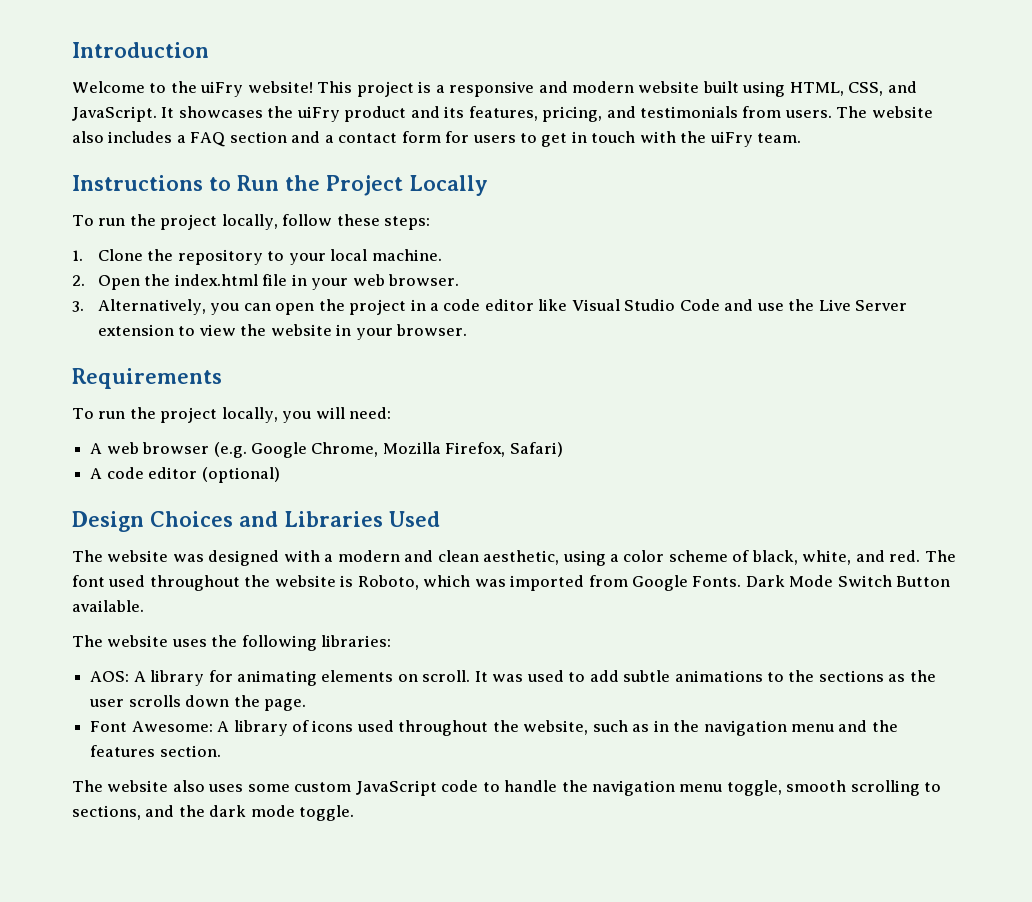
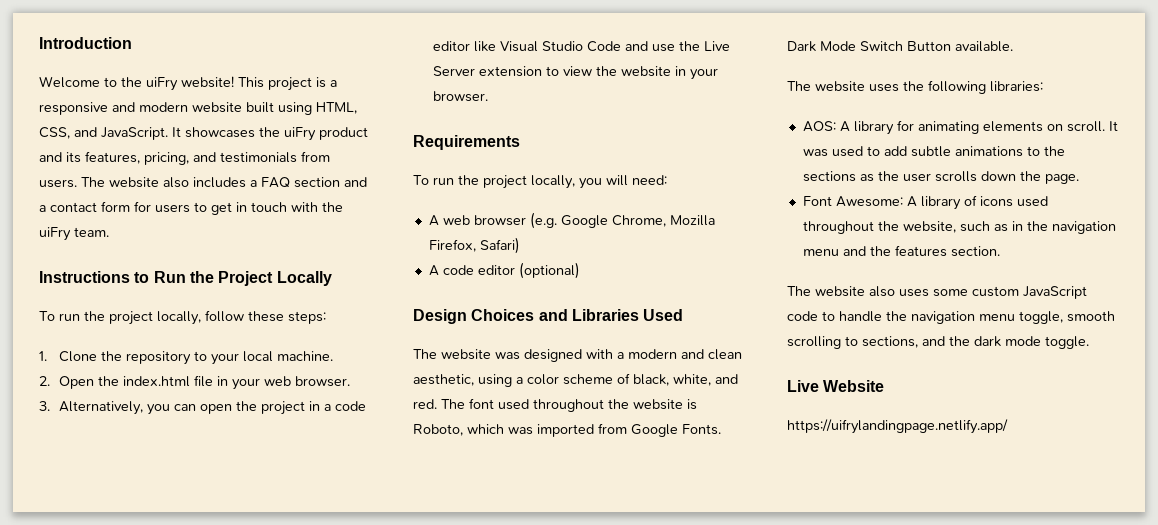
+ Live Website
+ https://uifrylandingpage.netlify.app/

